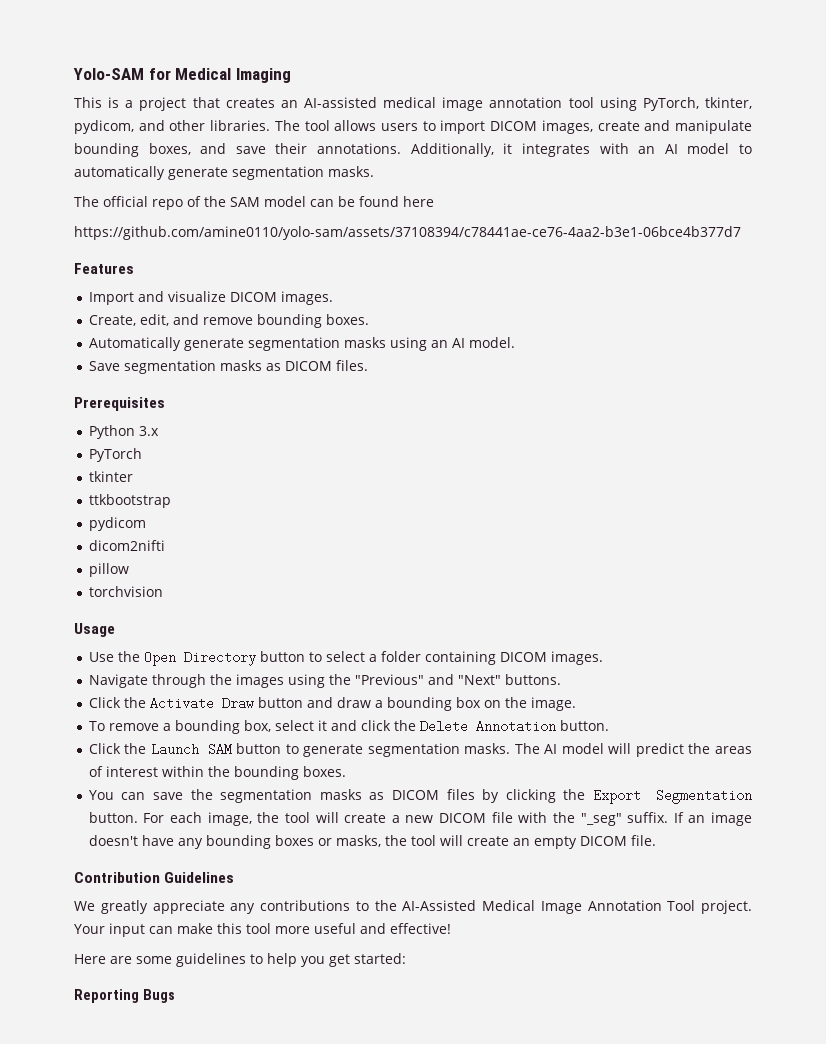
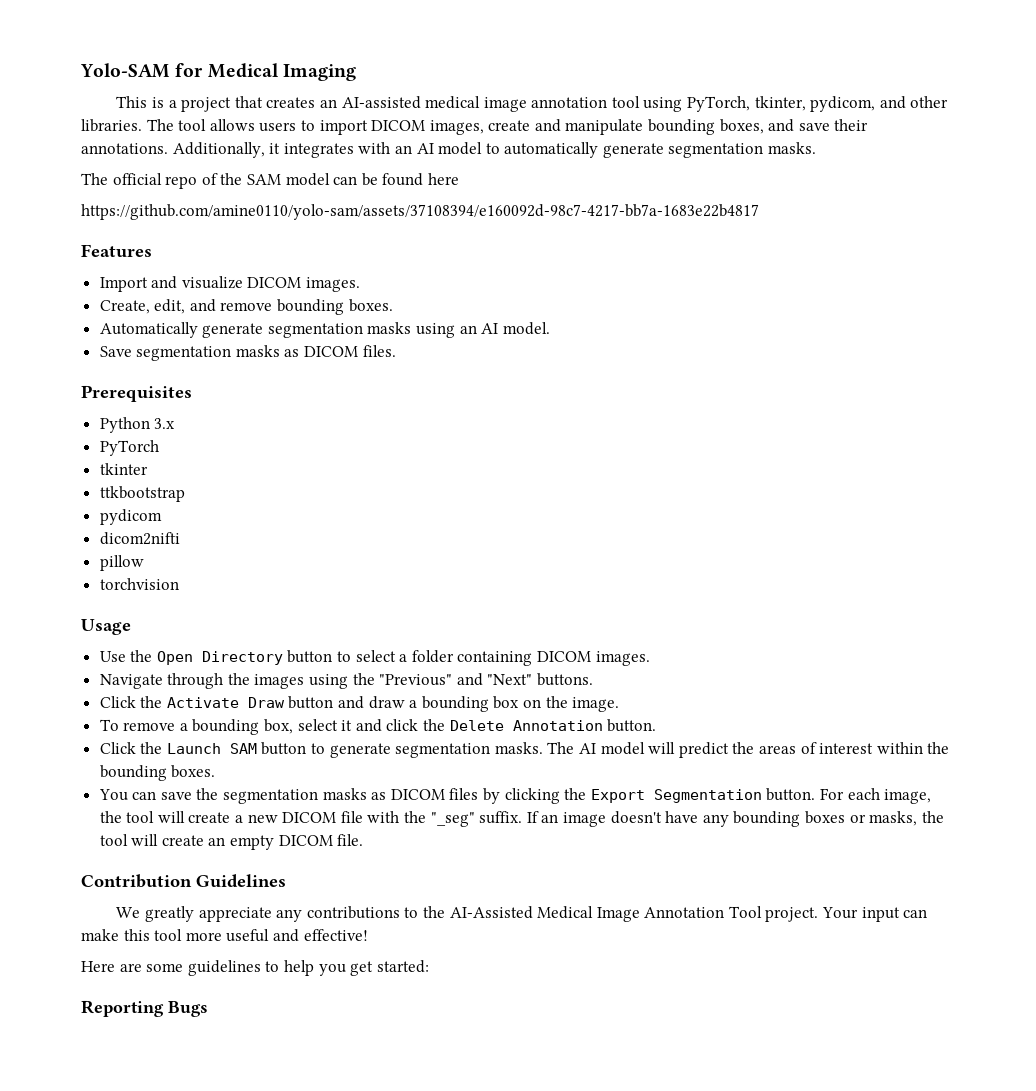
- https://github.com/amine0110/yolo-sam/assets/37108394/c78441ae-ce76-4aa2-b3e1-06bce4b377d7
+ https://github.com/amine0110/yolo-sam/assets/37108394/e160092d-98c7-4217-bb7a-1683e22b4817

